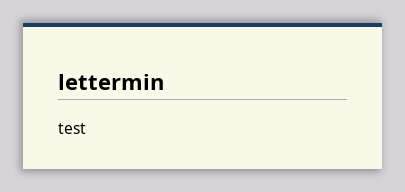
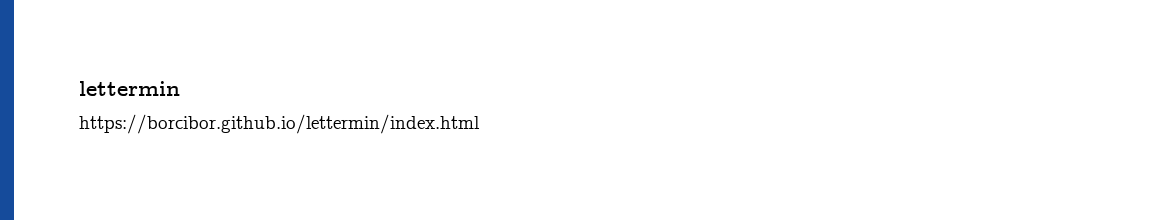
- test
+ https://borcibor.github.io/lettermin/index.html

